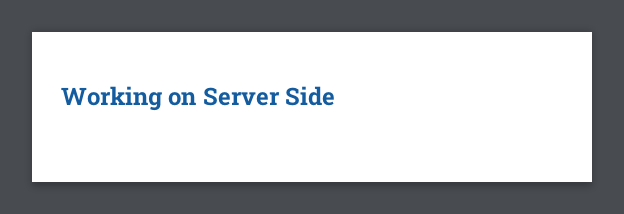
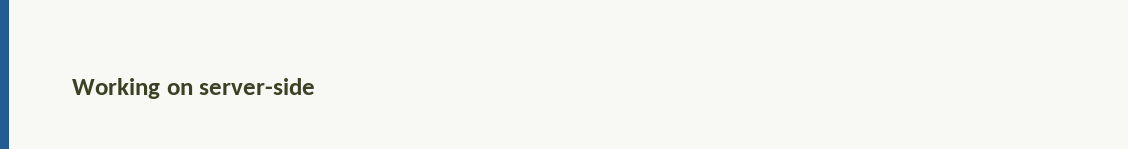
- Working on Server Side
+ Working on server-side

